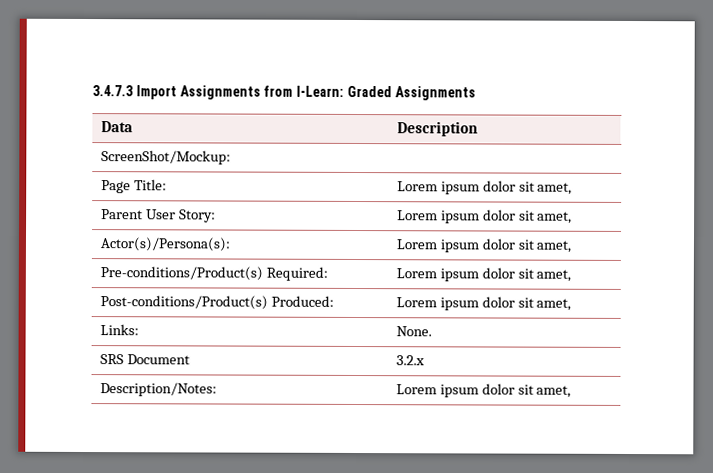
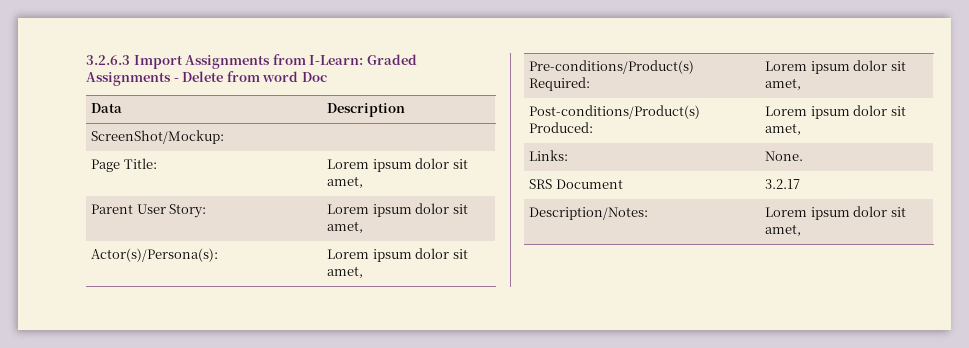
- 3.4.7.3 Import Assignments from I-Learn: Graded Assignments
+ 3.2.6.3 Import Assignments from I-Learn: Graded Assignments - Delete from word Doc
- SRS Document | 3.2.x
+ SRS Document | 3.2.17

